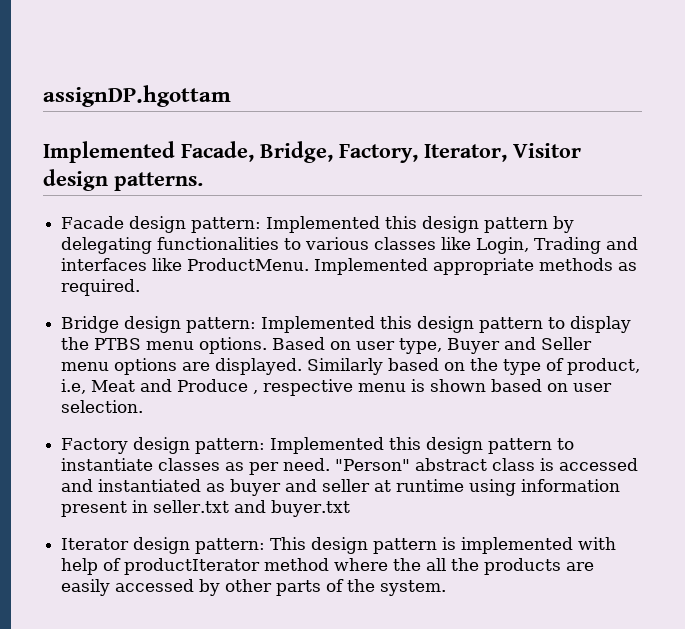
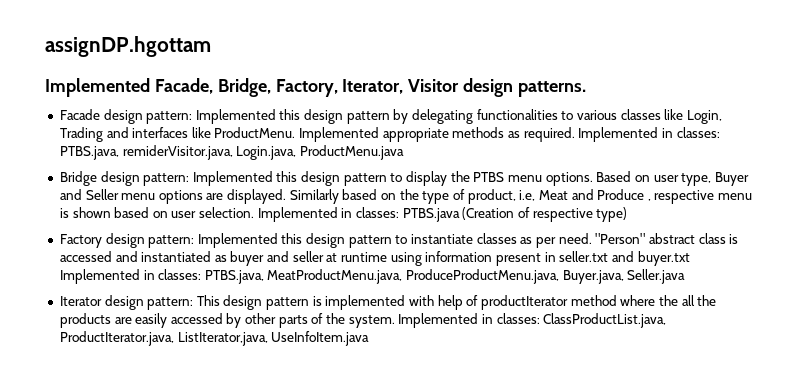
+ Implemented in classes: PTBS.java, remiderVisitor.java, Login.java, ProductMenu.java
+ Implemented in classes: PTBS.java (Creation of respective type)
- "Person" abstract class is accessed and instantiated as buyer and seller at runtime using information present in seller.txt and buyer.txt
+ "Person" abstract class is accessed and instantiated as buyer and seller at runtime using information present in seller.txt and buyer.txt Implemented in classes: PTBS.java, MeatProductMenu.java, ProduceProductMenu.java, Buyer.java, Seller.java
+ Implemented in classes: ClassProductList.java, ProductIterator.java, ListIterator,java, UseInfoItem.java

